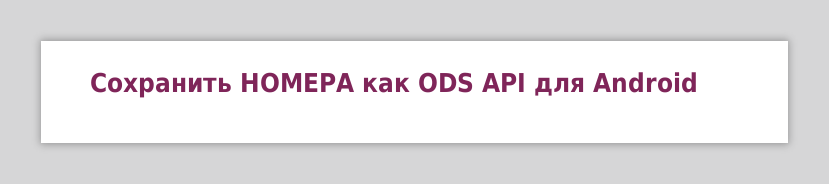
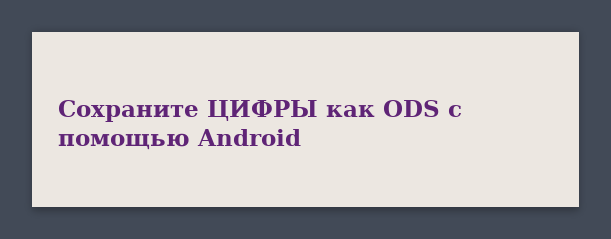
- Сохранить НОМЕРА как ODS API для Android
+ Сохраните ЦИФРЫ как ODS с помощью Android

